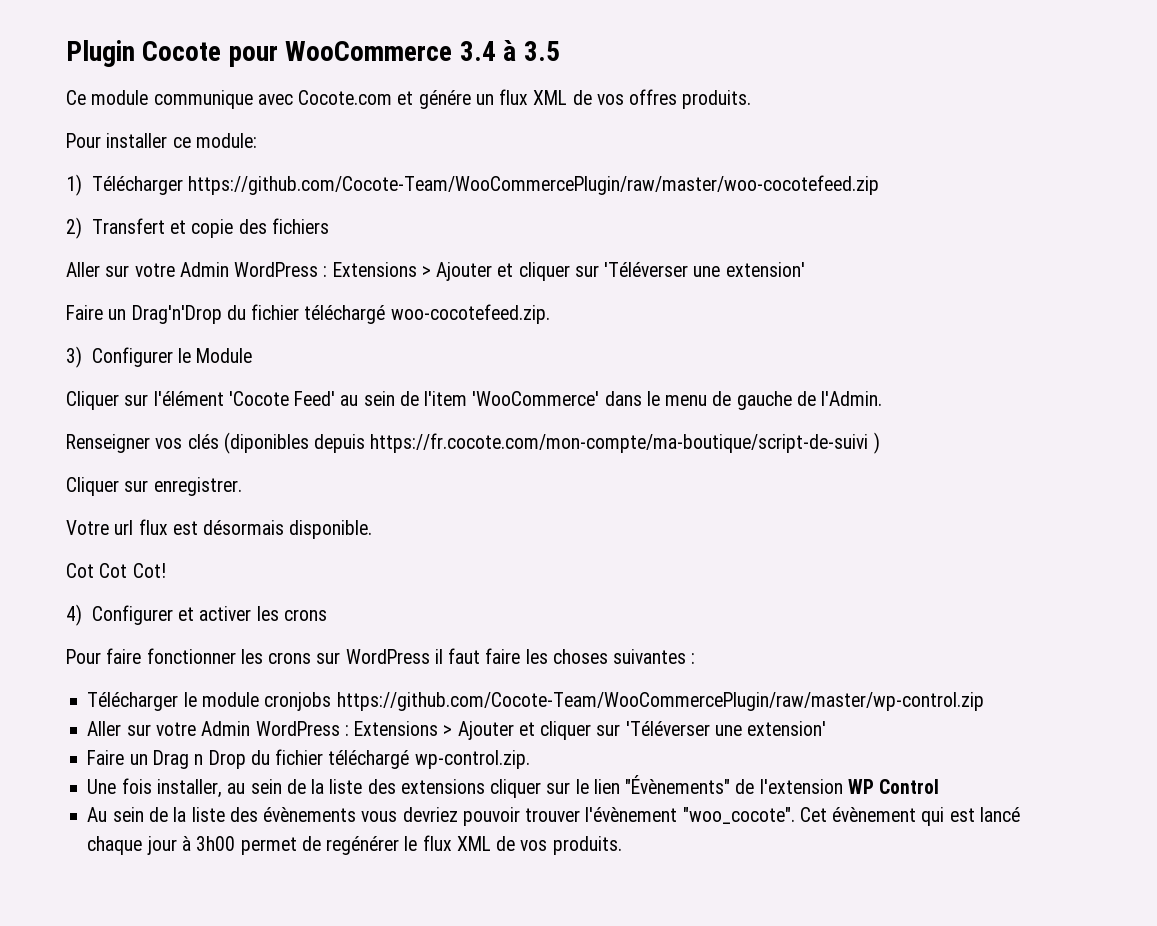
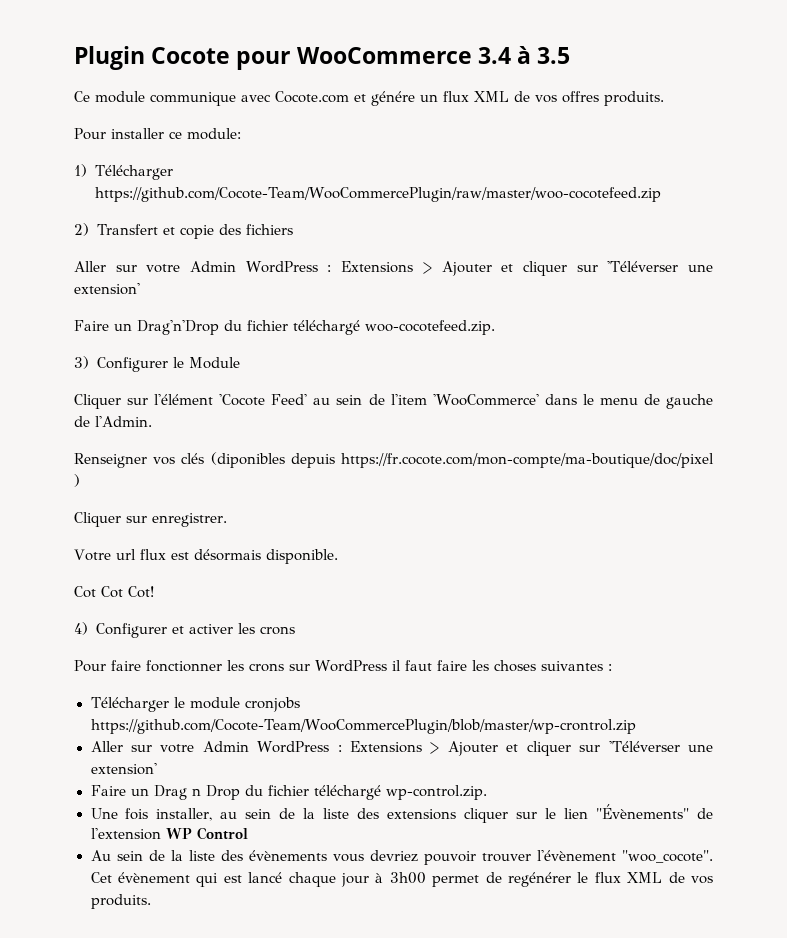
- Renseigner vos clés (diponibles depuis https://fr.cocote.com/mon-compte/ma-boutique/script-de-suivi )
+ Renseigner vos clés (diponibles depuis https://fr.cocote.com/mon-compte/ma-boutique/doc/pixel )
- Télécharger le module cronjobs https://github.com/Cocote-Team/WooCommercePlugin/raw/master/wp-control.zip
+ Télécharger le module cronjobs https://github.com/Cocote-Team/WooCommercePlugin/blob/master/wp-crontrol.zip

